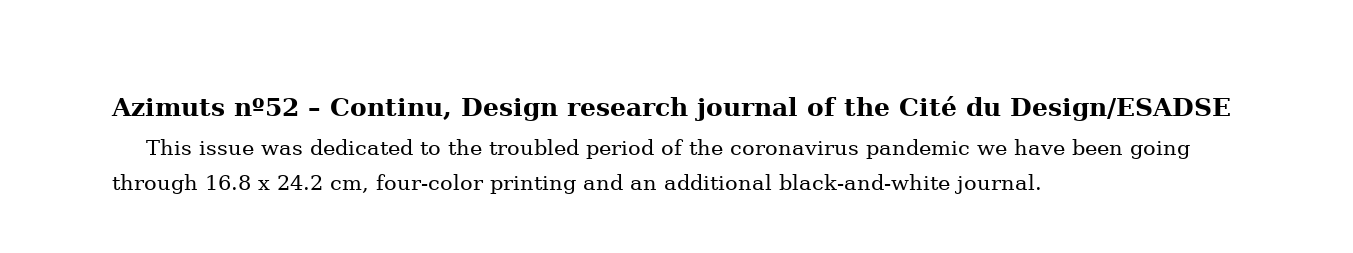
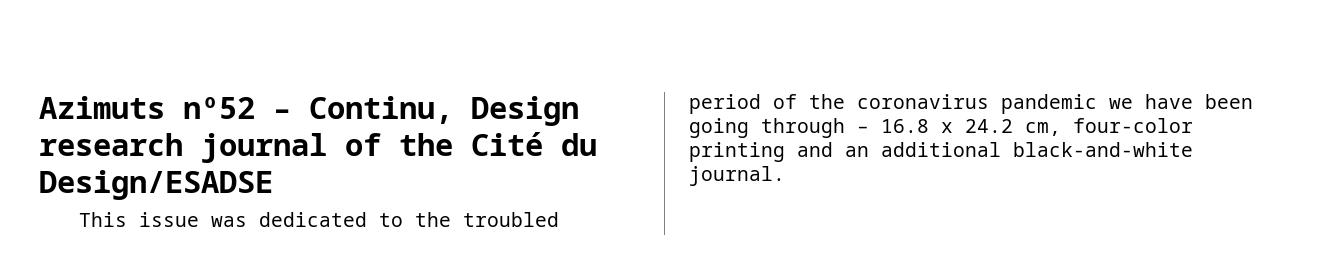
- This issue was dedicated to the troubled period of the coronavirus pandemic we have been going through 16.8 x 24.2 cm, four-color printing and an additional black-and-white journal.
+ This issue was dedicated to the troubled period of the coronavirus pandemic we have been going through – 16.8 x 24.2 cm, four-color printing and an additional black-and-white journal.

